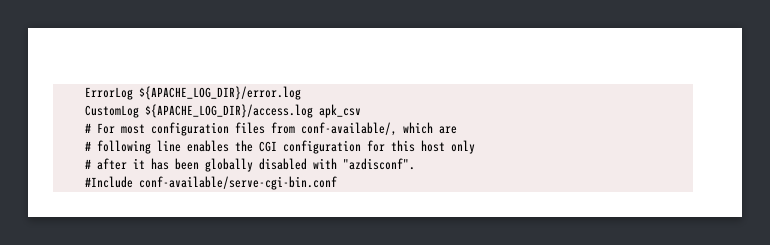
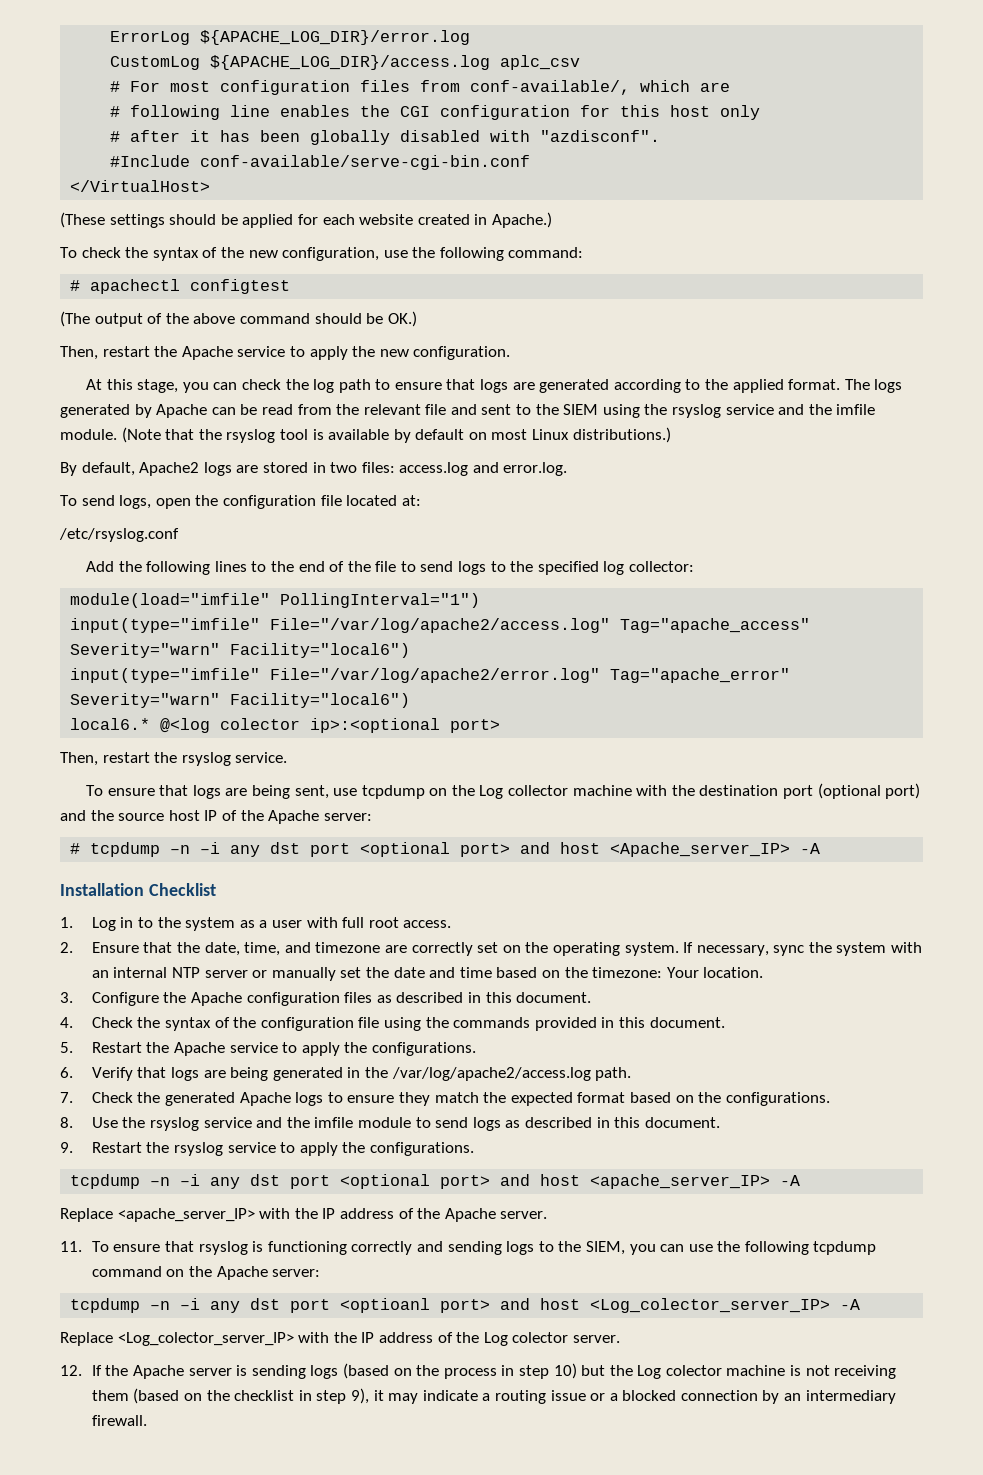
- CustomLog ${APACHE_LOG_DIR}/access.log apk_csv
+ CustomLog ${APACHE_LOG_DIR}/access.log aplc_csv
+ </VirtualHost>
+ (These settings should be applied for each website created in Apache.)
+ To check the syntax of the new configuration, use the following command:
+ # apachectl configtest
+ (The output of the above command should be OK.)
+ Then, restart the Apache service to apply the new configuration.
+ At this stage, you can check the log path to ensure that logs are generated according to the applied format. The logs generated by Apache can be read from the relevant file and sent to the SIEM using the rsyslog service and the imfile module. (Note that the rsyslog tool is available by default on most Linux distributions.)
+ By default, Apache2 logs are stored in two files: access.log and error.log.
+ To send logs, open the configuration file located at:
+ /etc/rsyslog.conf
+ Add the following lines to the end of the file to send logs to the specified log collector:
+ module(load="imfile" PollingInterval="1")
+ input(type="imfile" File="/var/log/apache2/access.log" Tag="apache_access" Severity="warn" Facility="local6")
+ input(type="imfile" File="/var/log/apache2/error.log" Tag="apache_error" Severity="warn" Facility="local6")
+ local6.* @<log colector ip>:<optional port>
+ Then, restart the rsyslog service.
+ To ensure that logs are being sent, use tcpdump on the Log collector machine with the destination port (optional port) and the source host IP of the Apache server:
+ # tcpdump –n –i any dst port <optional port> and host <Apache_server_IP> -A
+ Installation Checklist
+ 1. Log in to the system as a user with full root access.
+ 2. Ensure that the date, time, and timezone are correctly set on the operating system. If necessary, sync the system with an internal NTP server or manually set the date and time based on the timezone: Your location.
+ 3. Configure the Apache configuration files as described in this document.
+ 4. Check the syntax of the configuration file using the commands provided in this document.
+ 5. Restart the Apache service to apply the configurations.
+ 6. Verify that logs are being generated in the /var/log/apache2/access.log path.
+ 7. Check the generated Apache logs to ensure they match the expected format based on the configurations.
+ 8. Use the rsyslog service and the imfile module to send logs as described in this document.
+ 9. Restart the rsyslog service to apply the configurations.
+ tcpdump –n –i any dst port <optional port> and host <apache_server_IP> -A
+ Replace <apache_server_IP> with the IP address of the Apache server.
+ 11. To ensure that rsyslog is functioning correctly and sending logs to the SIEM, you can use the following tcpdump command on the Apache server:
+ tcpdump –n –i any dst port <optioanl port> and host <Log_colector_server_IP> -A
+ Replace <Log_colector_server_IP> with the IP address of the Log colector server.
+ 12. If the Apache server is sending logs (based on the process in step 10) but the Log colector machine is not receiving them (based on the checklist in step 9), it may indicate a routing issue or a blocked connection by an intermediary firewall.

